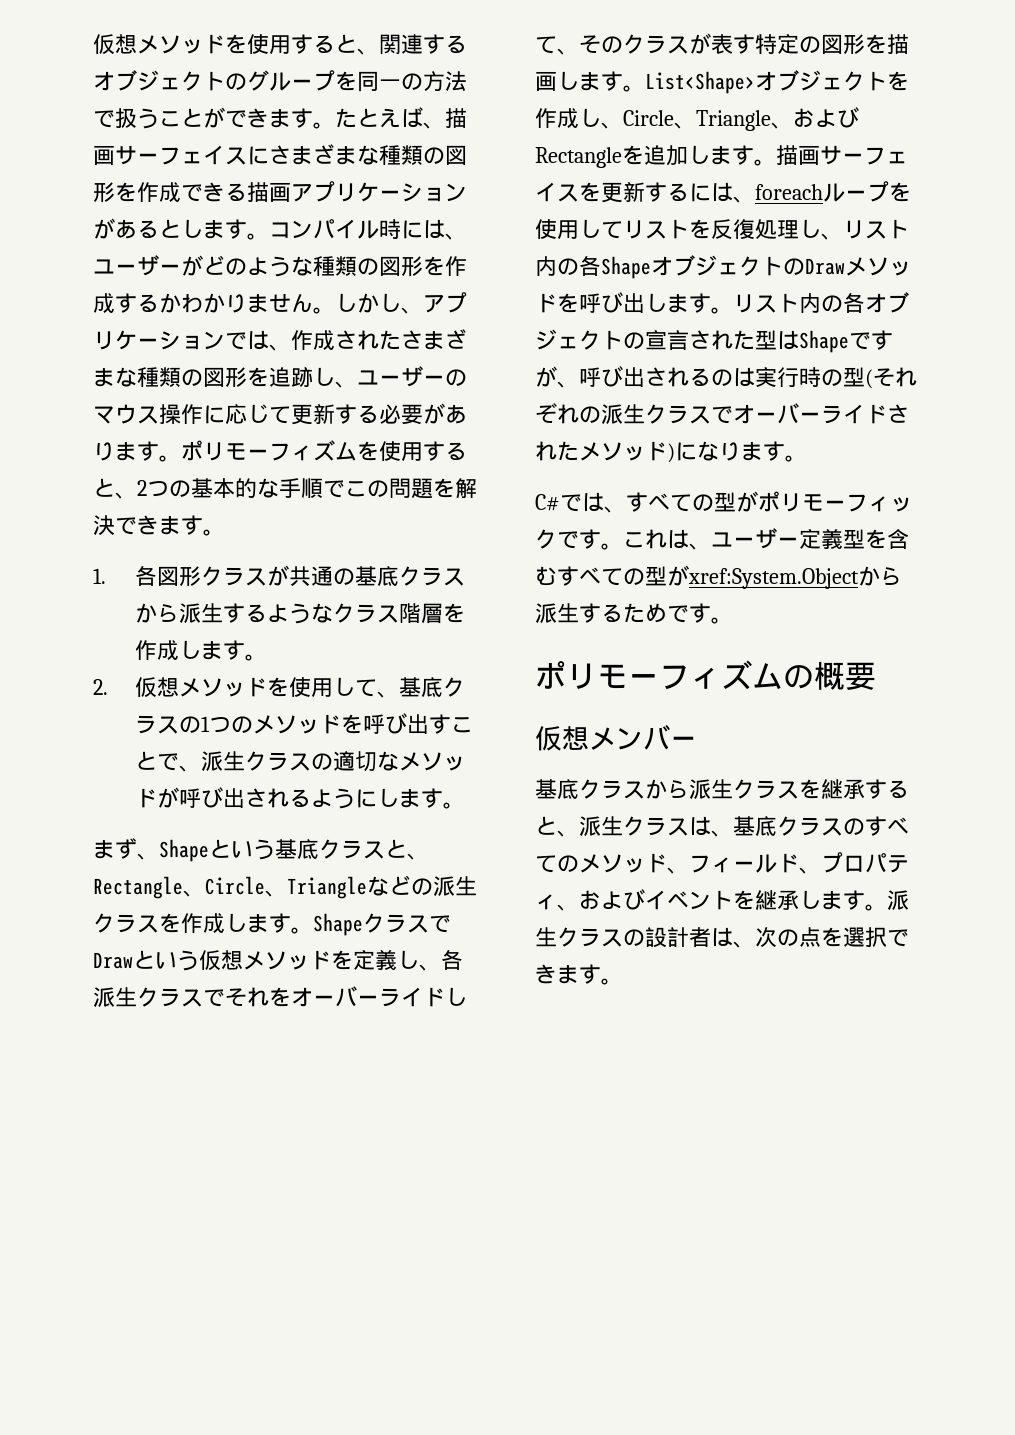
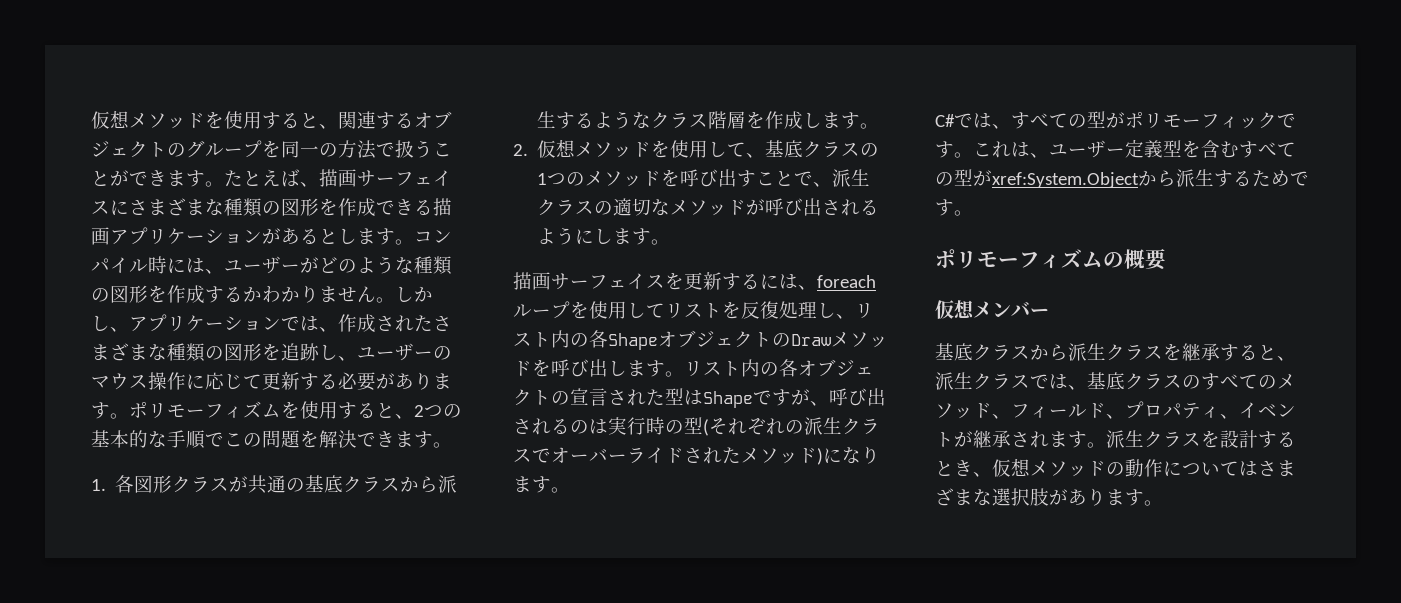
- まず、Shapeという基底クラスと、Rectangle、Circle、Triangleなどの派生クラスを作成します。ShapeクラスでDrawという仮想メソッドを定義し、各派生クラスでそれをオーバーライドして、そのクラスが表す特定の図形を描画します。List<Shape>オブジェクトを作成し、Circle、Triangle、およびRectangleを追加します。
- 基底クラスから派生クラスを継承すると、派生クラスは、基底クラスのすべてのメソッド、フィールド、プロパティ、およびイベントを継承します。
+ 基底クラスから派生クラスを継承すると、派生クラスでは、基底クラスのすべてのメソッド、フィールド、プロパティ、イベントが継承されます。
- 派生クラスの設計者は、次の点を選択できます。
+ 派生クラスを設計するとき、仮想メソッドの動作についてはさまざまな選択肢があります。

